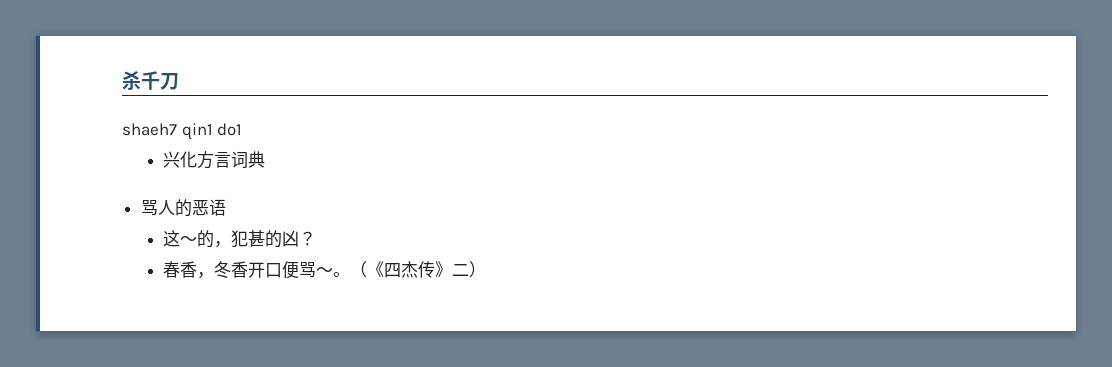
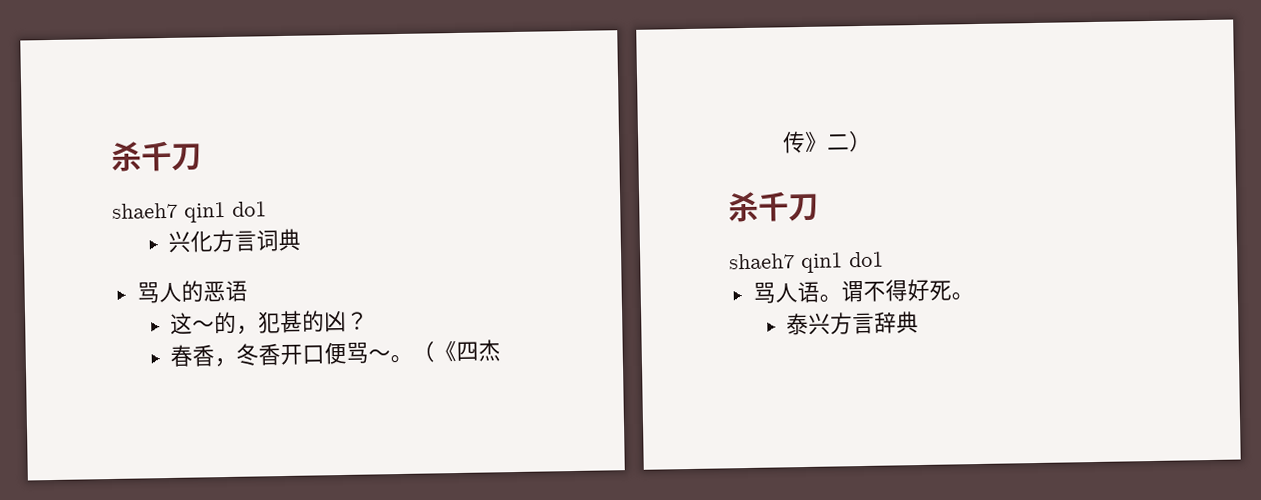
  （《四杰传》二）
+ 杀千刀
+ shaeh7 qin1 do1
+ 骂人语。谓不得好死。
+ 泰兴方言辞典

